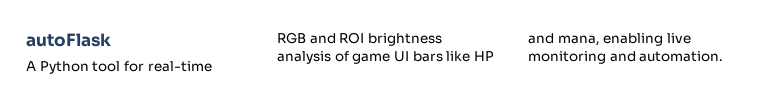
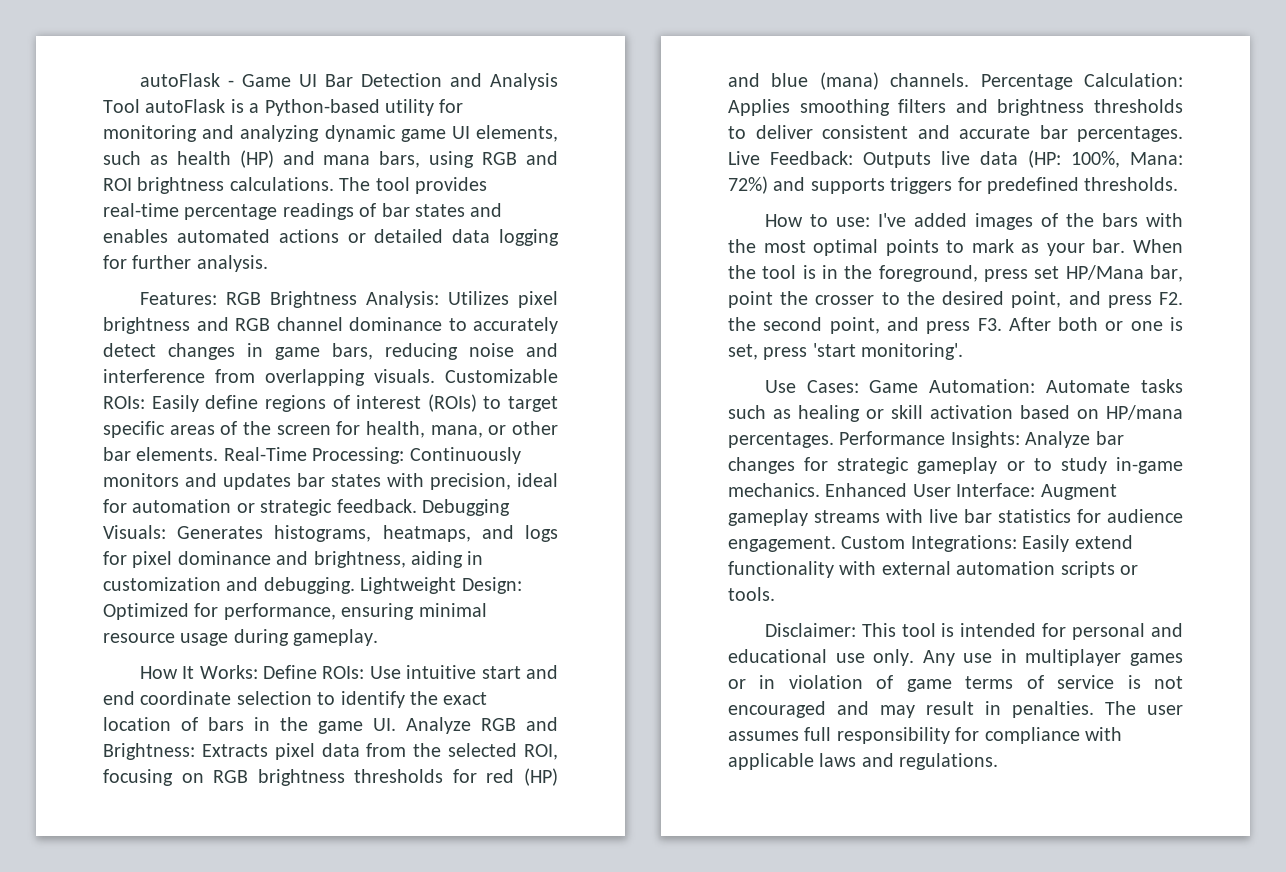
- autoFlask
- A Python tool for real-time RGB and ROI brightness analysis of game UI bars like HP and mana, enabling live monitoring and automation.
+ autoFlask - Game UI Bar Detection and Analysis Tool autoFlask is a Python-based utility for monitoring and analyzing dynamic game UI elements, such as health (HP) and mana bars, using RGB and ROI brightness calculations. The tool provides real-time percentage readings of bar states and enables automated actions or detailed data logging for further analysis.
+ Features: RGB Brightness Analysis: Utilizes pixel brightness and RGB channel dominance to accurately detect changes in game bars, reducing noise and interference from overlapping visuals. Customizable ROIs: Easily define regions of interest (ROIs) to target specific areas of the screen for health, mana, or other bar elements. Real-Time Processing: Continuously monitors and updates bar states with precision, ideal for automation or strategic feedback. Debugging Visuals: Generates histograms, heatmaps, and logs for pixel dominance and brightness, aiding in customization and debugging. Lightweight Design: Optimized for performance, ensuring minimal resource usage during gameplay.
+ How It Works: Define ROIs: Use intuitive start and end coordinate selection to identify the exact location of bars in the game UI. Analyze RGB and Brightness: Extracts pixel data from the selected ROI, focusing on RGB brightness thresholds for red (HP) and blue (mana) channels. Percentage Calculation: Applies smoothing filters and brightness thresholds to deliver consistent and accurate bar percentages. Live Feedback: Outputs live data (HP: 100%, Mana: 72%) and supports triggers for predefined thresholds.
+ How to use: I've added images of the bars with the most optimal points to mark as your bar. When the tool is in the foreground, press set HP/Mana bar, point the crosser to the desired point, and press F2. the second point, and press F3. After both or one is set, press 'start monitoring'.
+ Use Cases: Game Automation: Automate tasks such as healing or skill activation based on HP/mana percentages. Performance Insights: Analyze bar changes for strategic gameplay or to study in-game mechanics. Enhanced User Interface: Augment gameplay streams with live bar statistics for audience engagement. Custom Integrations: Easily extend functionality with external automation scripts or tools.
+ Disclaimer: This tool is intended for personal and educational use only. Any use in multiplayer games or in violation of game terms of service is not encouraged and may result in penalties. The user assumes full responsibility for compliance with applicable laws and regulations.

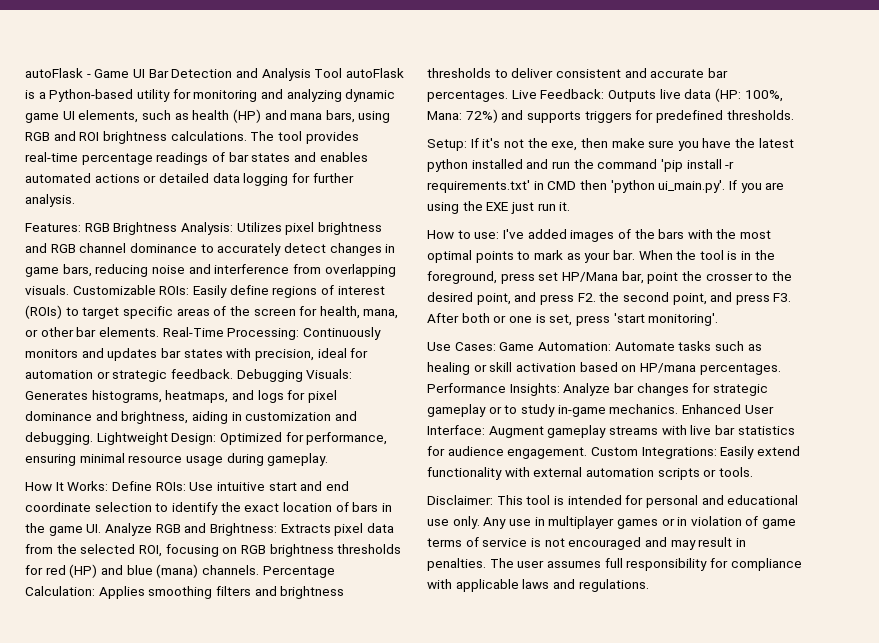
+ Setup: If it's not the exe, then make sure you have the latest python installed and run the command 'pip install -r requirements.txt' in CMD then 'python ui_main.py'. If you are using the EXE just run it.

